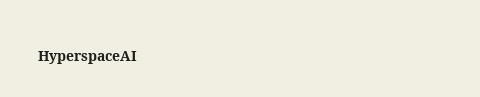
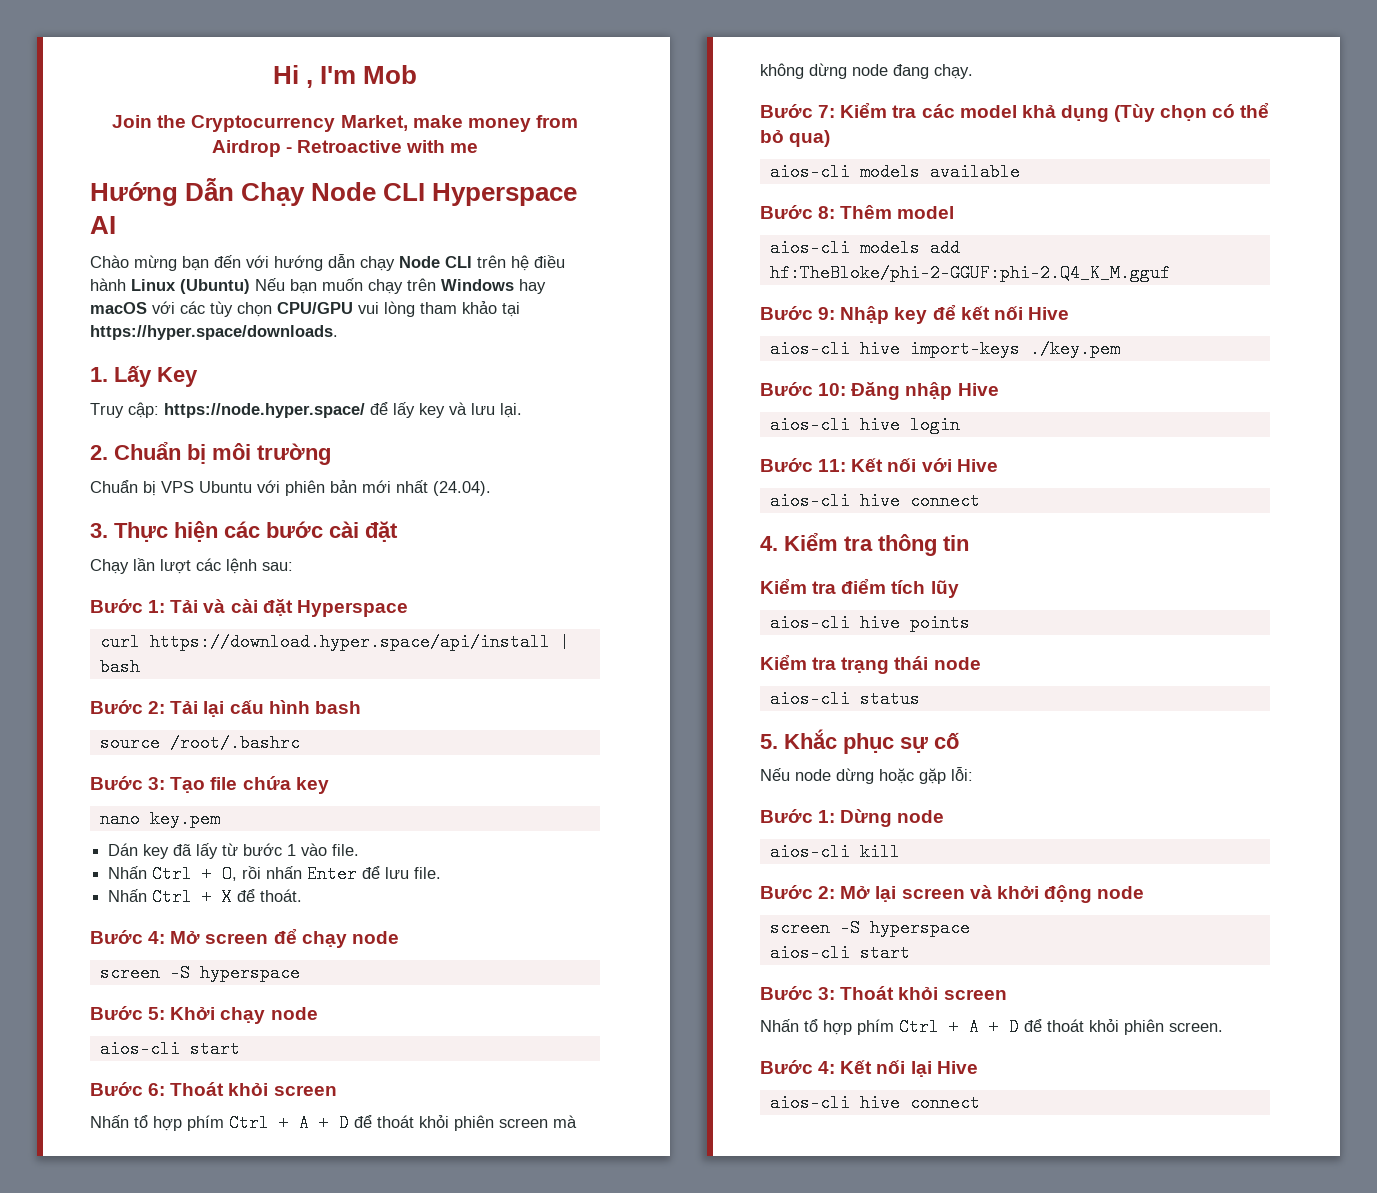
- HyperspaceAI
+ Hi , I'm Mob
+ Join the Cryptocurrency Market, make money from Airdrop - Retroactive with me
+ Hướng Dẫn Chạy Node CLI Hyperspace AI
+ Chào mừng bạn đến với hướng dẫn chạy Node CLI trên hệ điều hành Linux (Ubuntu) Nếu bạn muốn chạy trên Windows hay macOS với các tùy chọn CPU/GPU vui lòng tham khảo tại https://hyper.space/downloads.
+ 1. Lấy Key
+ Truy cập: https://node.hyper.space/ để lấy key và lưu lại.
+ 2. Chuẩn bị môi trường
+ Chuẩn bị VPS Ubuntu với phiên bản mới nhất (24.04).
+ 3. Thực hiện các bước cài đặt
+ Chạy lần lượt các lệnh sau:
+ Bước 1: Tải và cài đặt Hyperspace
+ curl https://download.hyper.space/api/install | bash
+ Bước 2: Tải lại cấu hình bash
+ source /root/.bashrc
+ Bước 3: Tạo file chứa key
+ nano key.pem
+ Dán key đã lấy từ bước 1 vào file.
+ Nhấn Ctrl + O, rồi nhấn Enter để lưu file.
+ Nhấn Ctrl + X để thoát.
+ Bước 4: Mở screen để chạy node
+ screen -S hyperspace
+ Bước 5: Khởi chạy node
+ aios-cli start
+ Bước 6: Thoát khỏi screen
+ Nhấn tổ hợp phím Ctrl + A + D để thoát khỏi phiên screen mà không dừng node đang chạy.
+ Bước 7: Kiểm tra các model khả dụng (Tùy chọn có thể bỏ qua)
+ aios-cli models available
+ Bước 8: Thêm model
+ aios-cli models add hf:TheBloke/phi-2-GGUF:phi-2.Q4_K_M.gguf
+ Bước 9: Nhập key để kết nối Hive
+ aios-cli hive import-keys ./key.pem
+ Bước 10: Đăng nhập Hive
+ aios-cli hive login
+ Bước 11: Kết nối với Hive
+ aios-cli hive connect
+ 4. Kiểm tra thông tin
+ Kiểm tra điểm tích lũy
+ aios-cli hive points
+ Kiểm tra trạng thái node
+ aios-cli status
+ 5. Khắc phục sự cố
+ Nếu node dừng hoặc gặp lỗi:
+ Bước 1: Dừng node
+ aios-cli kill
+ Bước 2: Mở lại screen và khởi động node
+ screen -S hyperspace
+ aios-cli start
+ Bước 3: Thoát khỏi screen
+ Nhấn tổ hợp phím Ctrl + A + D để thoát khỏi phiên screen.
+ Bước 4: Kết nối lại Hive
+ aios-cli hive connect

